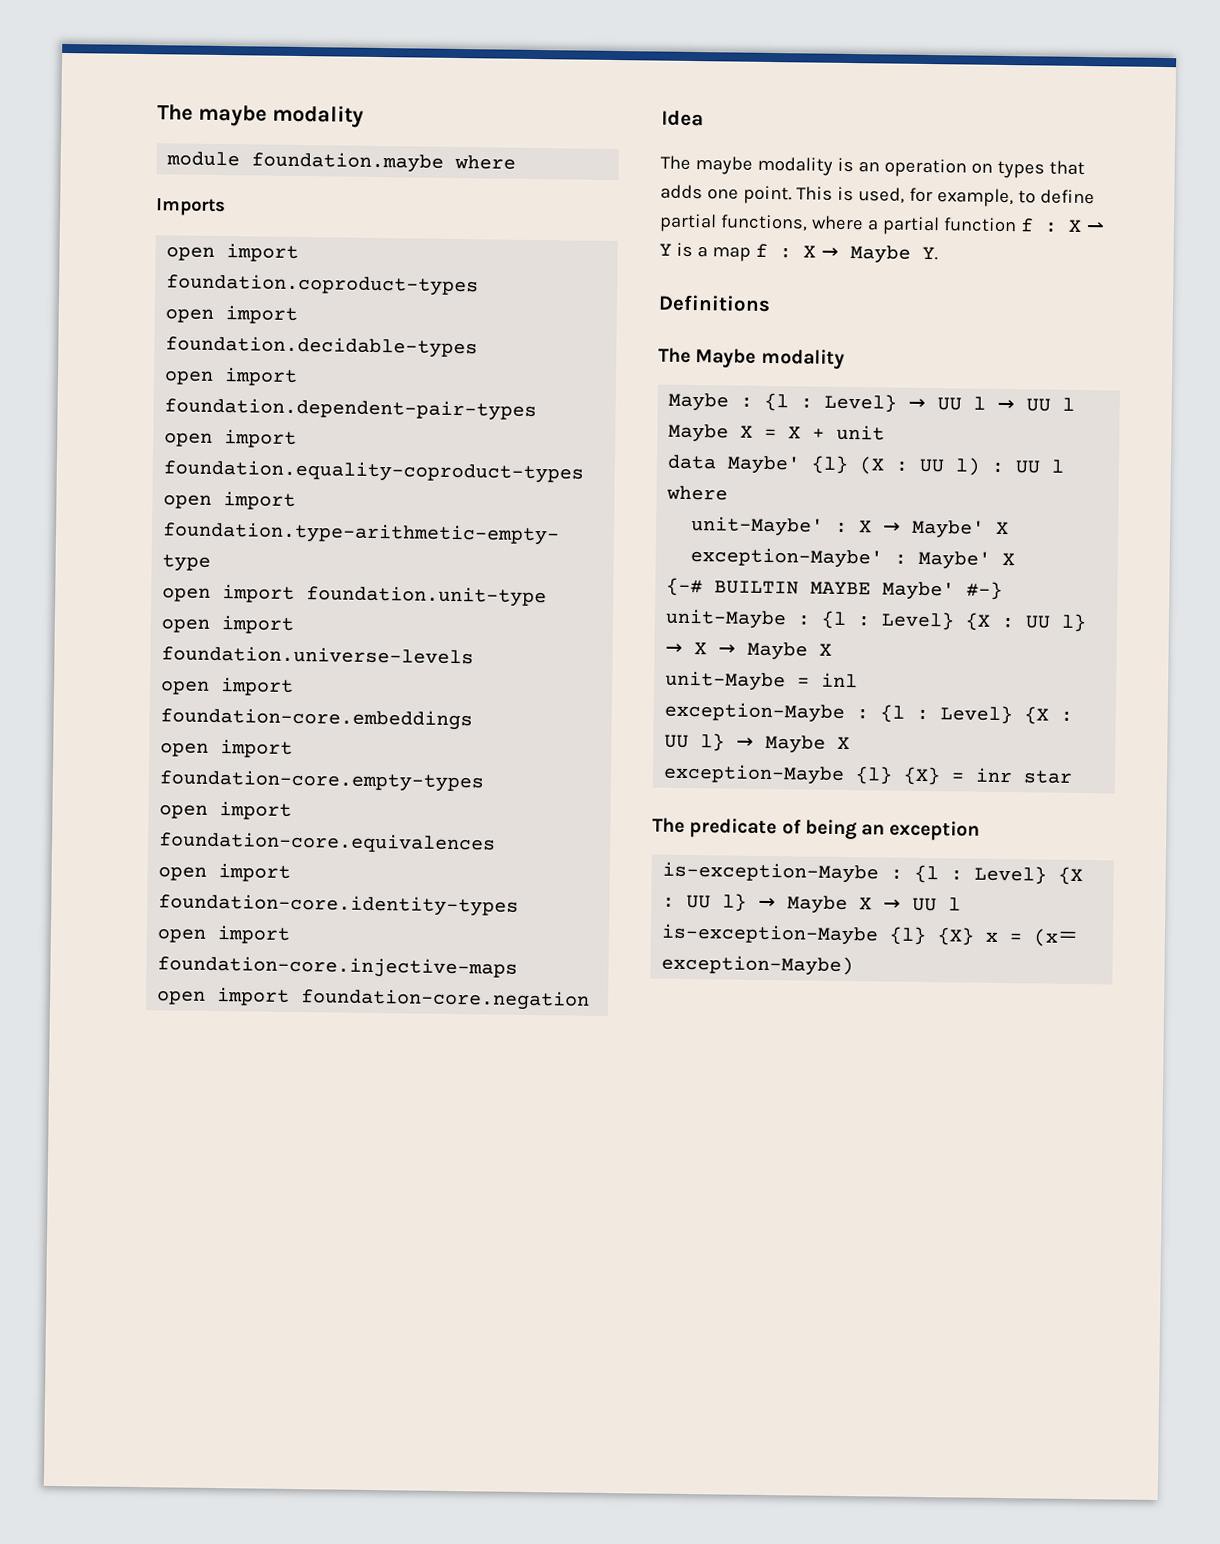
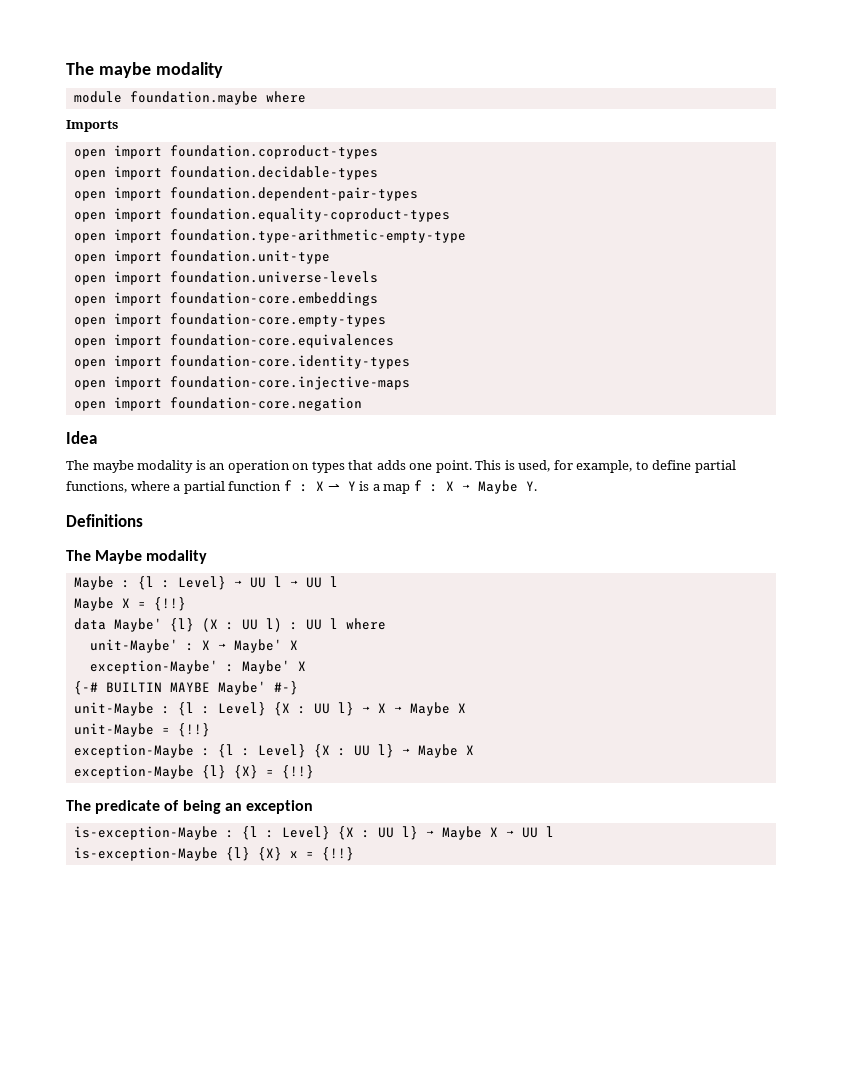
- Maybe X = X + unit
+ Maybe X = {!!}
- unit-Maybe = inl
+ unit-Maybe = {!!}
- exception-Maybe {l} {X} = inr star
+ exception-Maybe {l} {X} = {!!}
- is-exception-Maybe {l} {X} x = (x＝exception-Maybe)
+ is-exception-Maybe {l} {X} x = {!!}

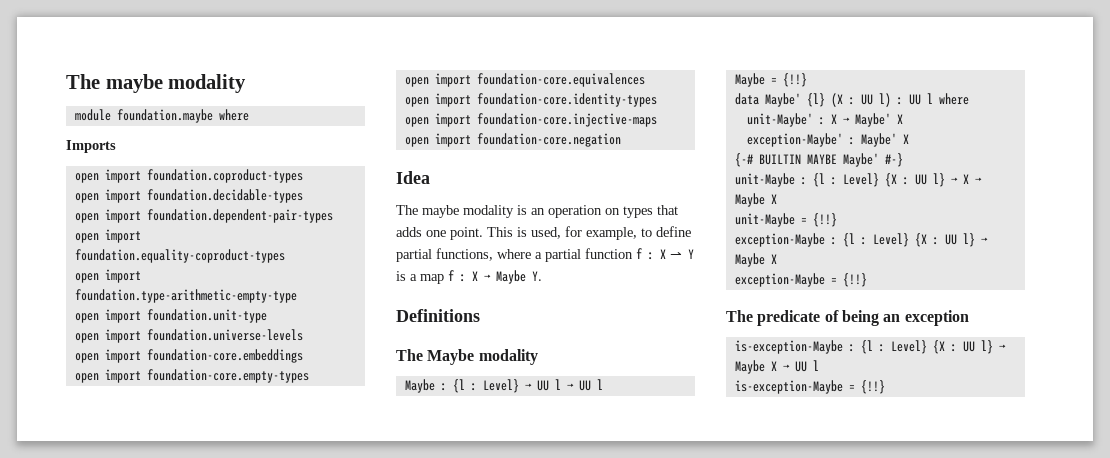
- Maybe X = {!!}
+ Maybe = {!!}
- exception-Maybe {l} {X} = {!!}
+ exception-Maybe = {!!}
- is-exception-Maybe {l} {X} x = {!!}
+ is-exception-Maybe = {!!}

